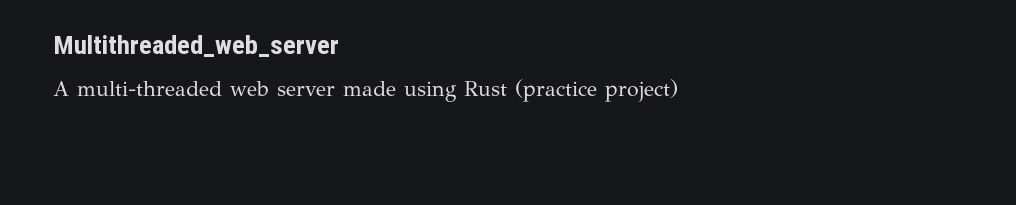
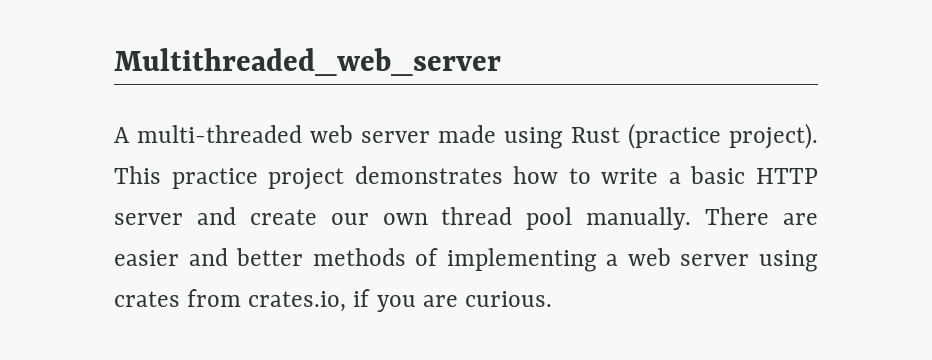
- A multi-threaded web server made using Rust (practice project)
+ A multi-threaded web server made using Rust (practice project). This practice project demonstrates how to write a basic HTTP server and create our own thread pool manually. There are easier and better methods of implementing a web server using crates from crates.io, if you are curious.

